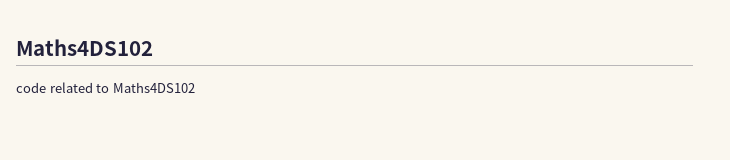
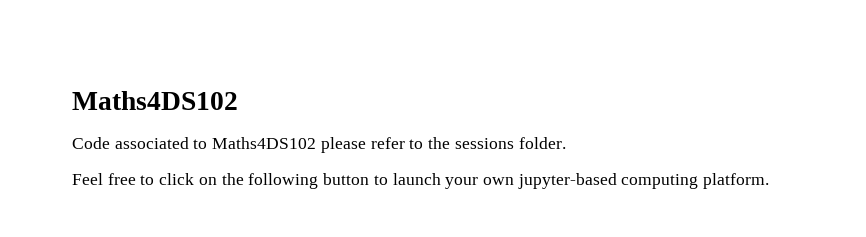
- code related to Maths4DS102
+ Code associated to Maths4DS102 please refer to the sessions folder.
+ Feel free to click on the following button to launch your own jupyter-based computing platform.

